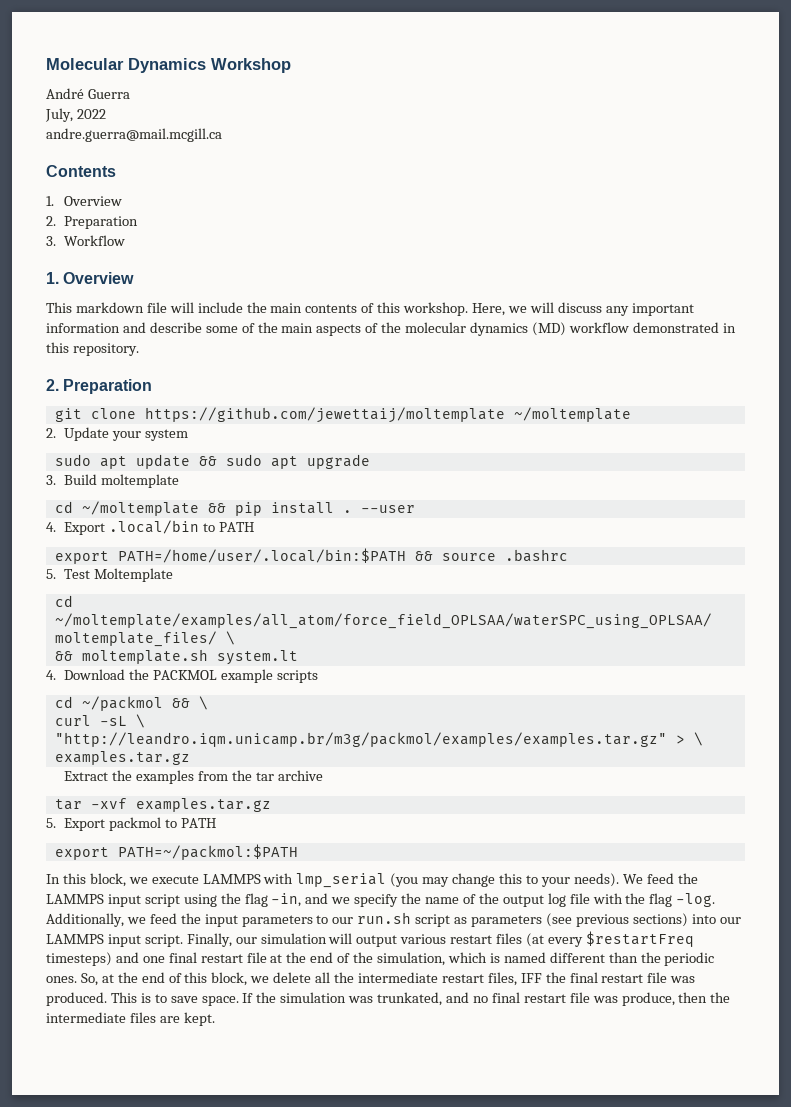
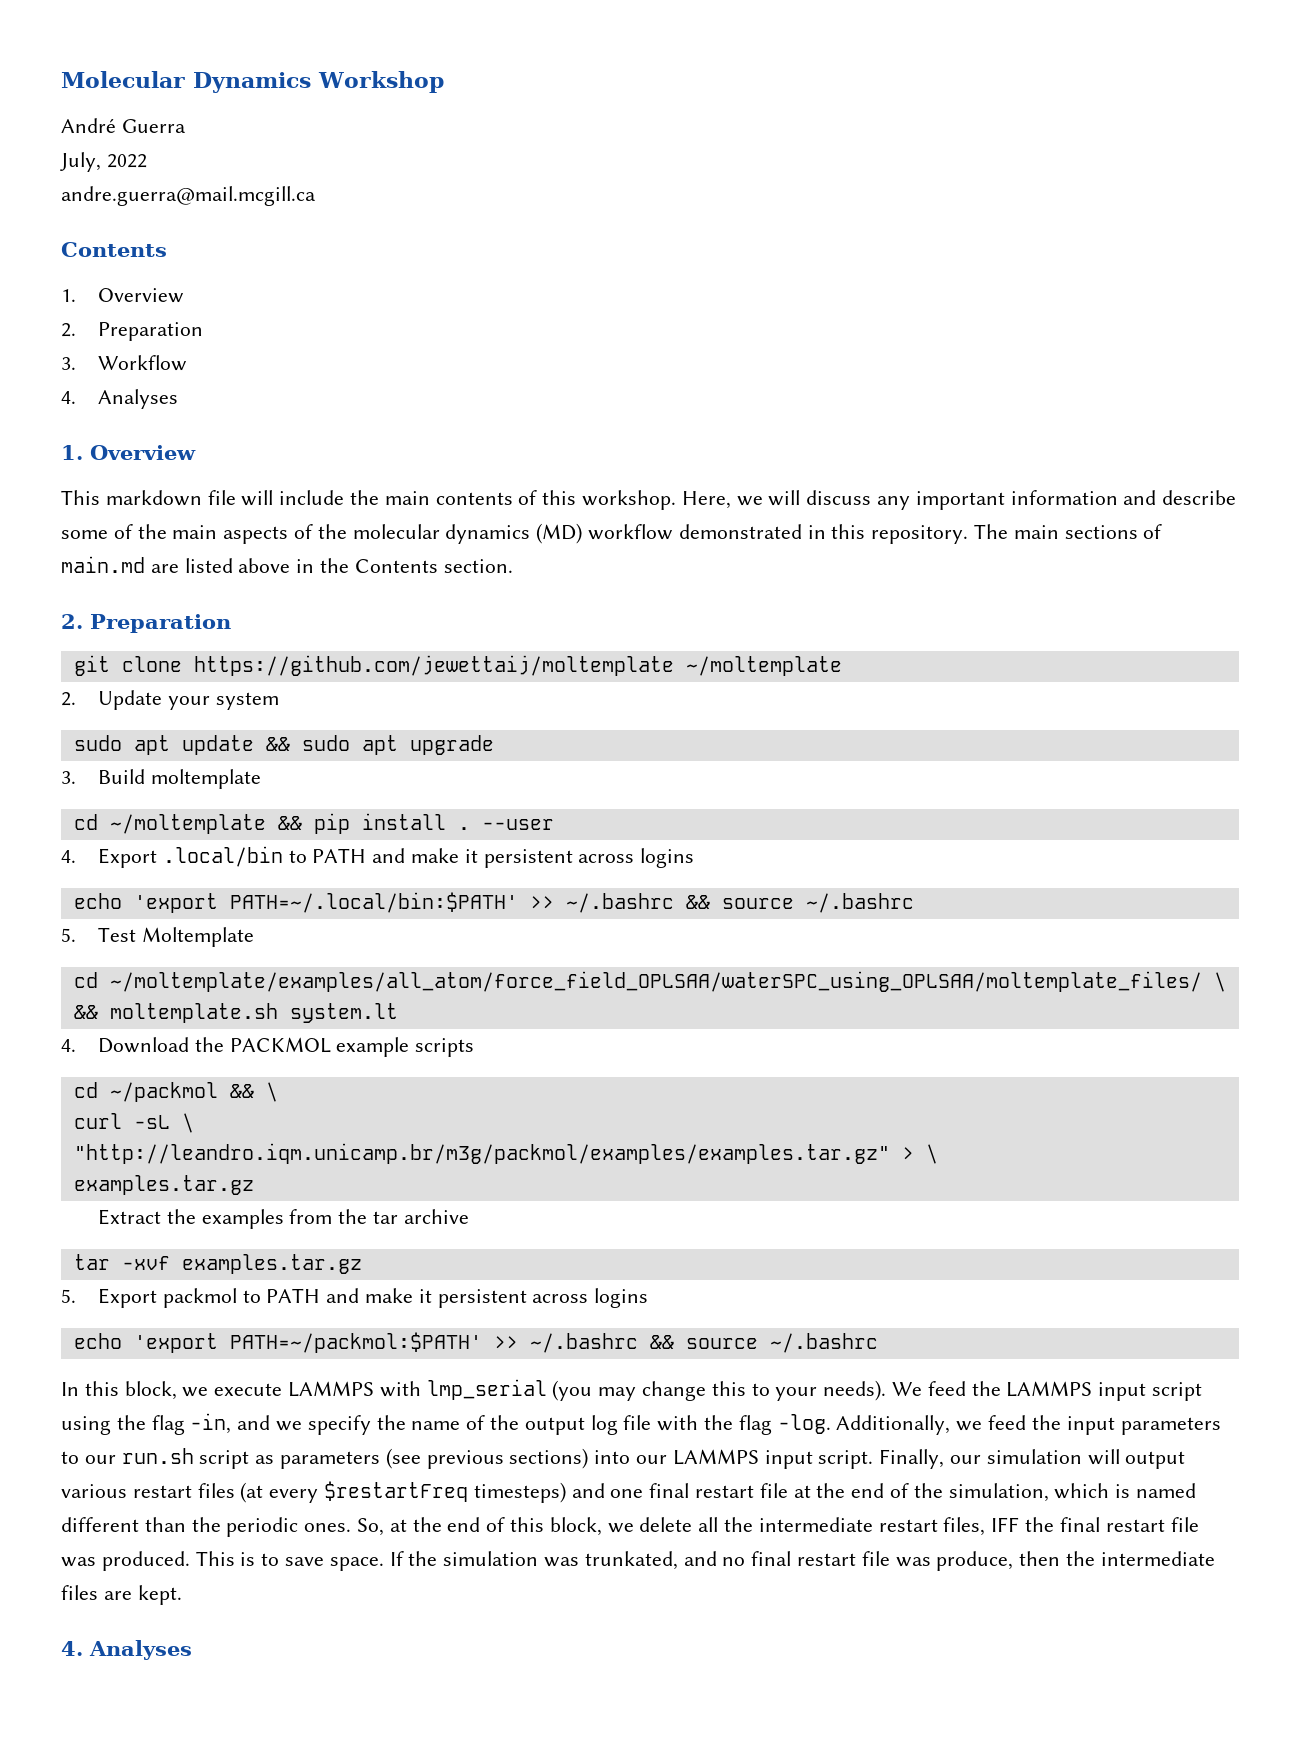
  3. Workflow
+ 4. Analyses
+ The main sections of main.md are listed above in the Contents section.
- 4. Export .local/bin to PATH
- export PATH=/home/user/.local/bin:$PATH && source .bashrc
+ 4. Export .local/bin to PATH and make it persistent across logins
+ echo 'export PATH=~/.local/bin:$PATH' >> ~/.bashrc && source ~/.bashrc
- 5. Export packmol to PATH
- export PATH=~/packmol:$PATH
+ 5. Export packmol to PATH and make it persistent across logins
+ echo 'export PATH=~/packmol:$PATH' >> ~/.bashrc && source ~/.bashrc
  If the simulation was trunkated, and no final restart file was produce, then the intermediate files are kept.
+ 4. Analyses

